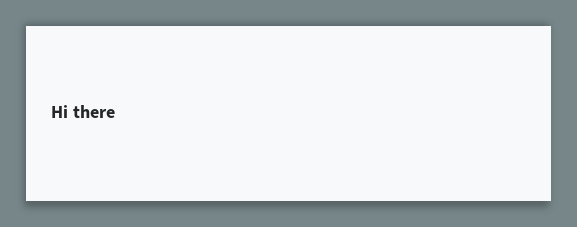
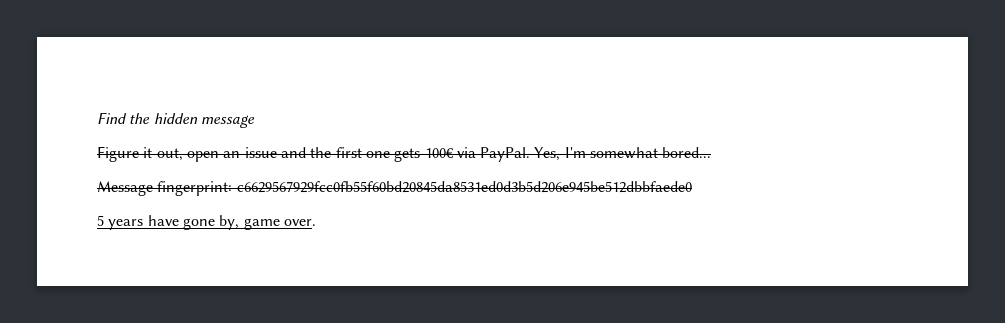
- Hi there
+ Find the hidden message
+ Figure it out, open an issue and the first one gets 100€ via PayPal. Yes, I'm somewhat bored...
+ Message fingerprint: c6629567929fcc0fb55f60bd20845da8531ed0d3b5d206e945be512dbbfaede0
+ 5 years have gone by, game over.

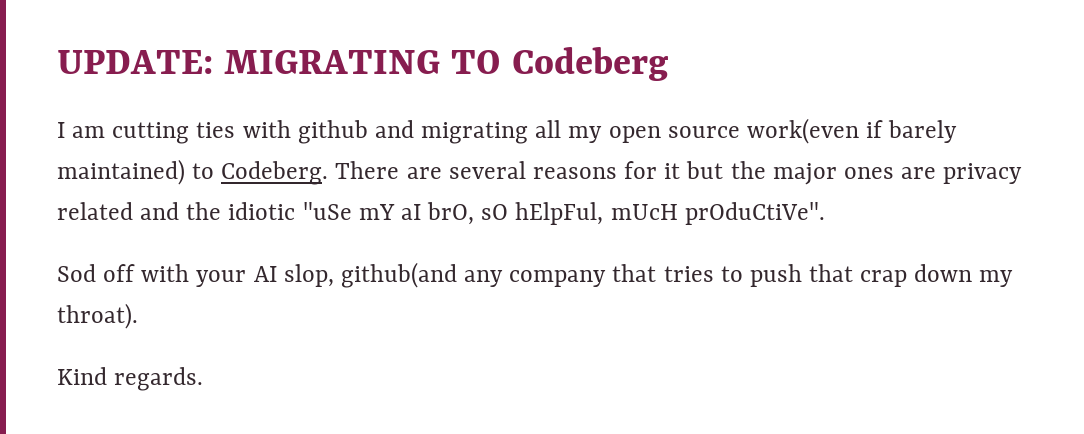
- Find the hidden message
- Figure it out, open an issue and the first one gets 100€ via PayPal. Yes, I'm somewhat bored...
- Message fingerprint: c6629567929fcc0fb55f60bd20845da8531ed0d3b5d206e945be512dbbfaede0
- 5 years have gone by, game over.
+ UPDATE: MIGRATING TO Codeberg
+ I am cutting ties with github and migrating all my open source work(even if barely maintained) to Codeberg. There are several reasons for it but the major ones are privacy related and the idiotic "uSe mY aI brO, sO hElpFul, mUcH prOduCtiVe".
+ Sod off with your AI slop, github(and any company that tries to push that crap down my throat).
+ Kind regards.

